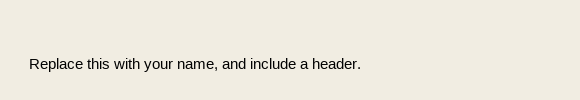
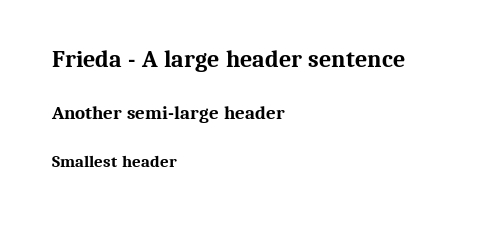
- Replace this with your name, and include a header.
+ Frieda - A large header sentence
+ Another semi-large header
+ Smallest header

